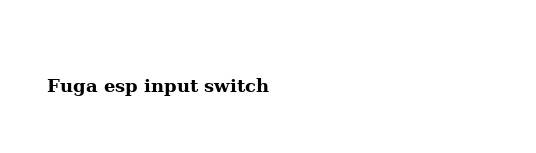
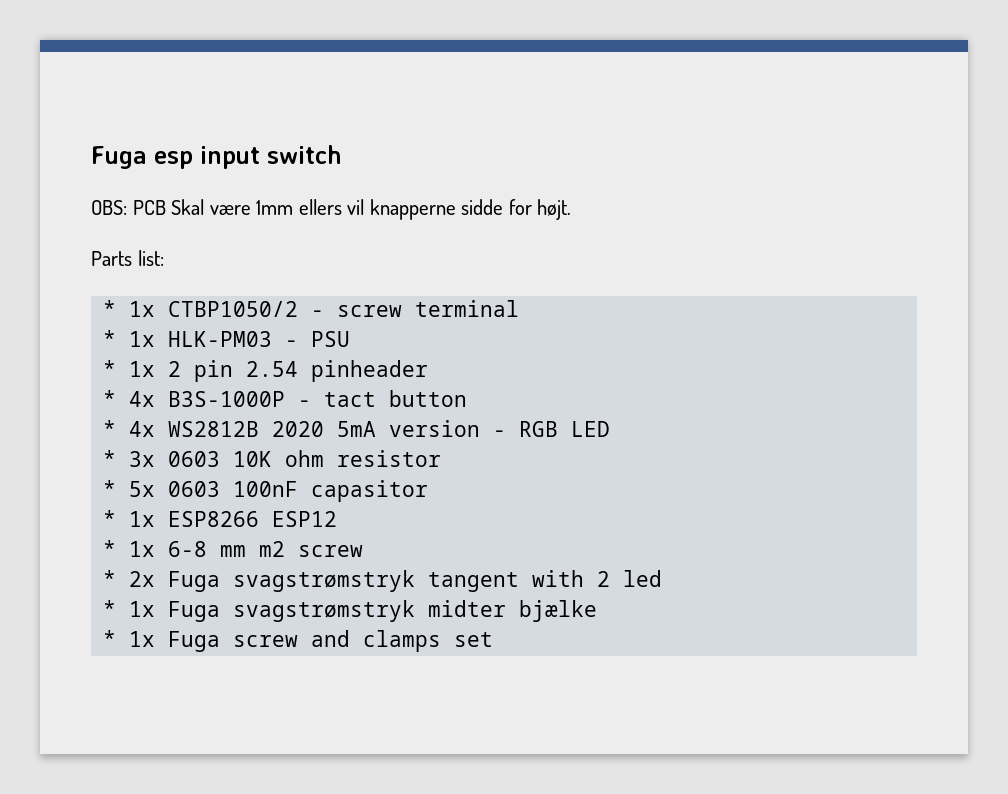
+ OBS: PCB Skal være 1mm ellers vil knapperne sidde for højt.
+ Parts list:
+ * 1x CTBP1050/2 - screw terminal
+ * 1x HLK-PM03 - PSU
+ * 1x 2 pin 2.54 pinheader
+ * 4x B3S-1000P - tact button
+ * 4x WS2812B 2020 5mA version - RGB LED
+ * 3x 0603 10K ohm resistor
+ * 5x 0603 100nF capasitor
+ * 1x ESP8266 ESP12
+ * 1x 6-8 mm m2 screw
+ * 2x Fuga svagstrømstryk tangent with 2 led
+ * 1x Fuga svagstrømstryk midter bjælke
+ * 1x Fuga screw and clamps set

